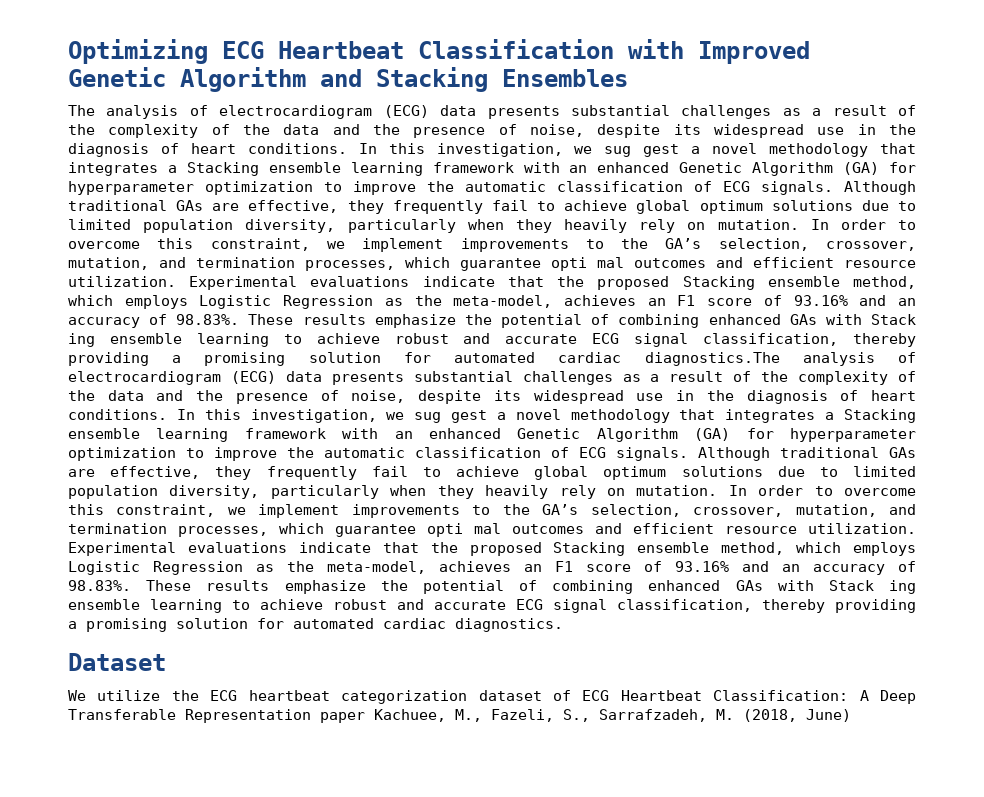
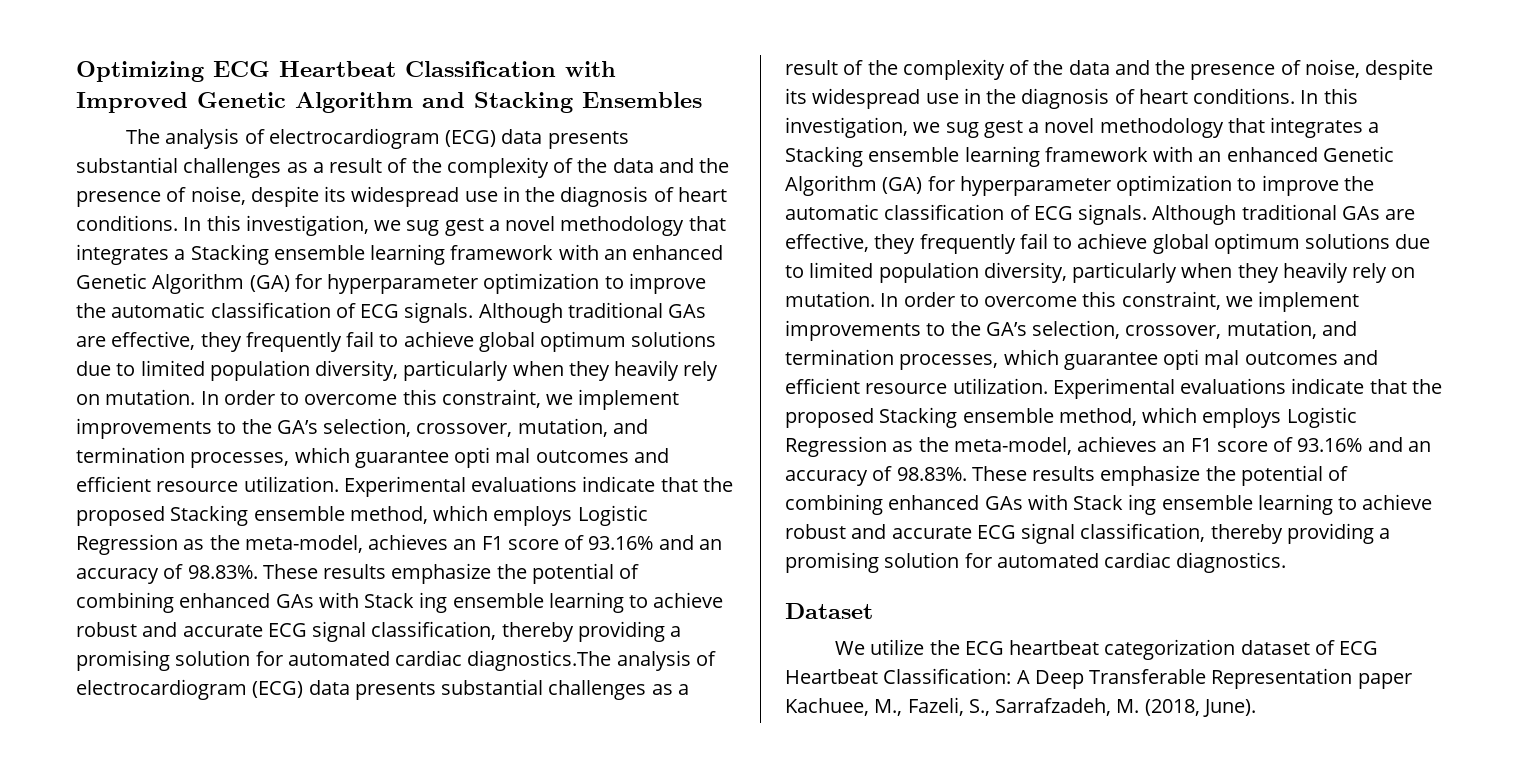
- We utilize the ECG heartbeat categorization dataset of ECG Heartbeat Classification: A Deep Transferable Representation paper Kachuee, M., Fazeli, S., Sarrafzadeh, M. (2018, June)
+ We utilize the ECG heartbeat categorization dataset of ECG Heartbeat Classification: A Deep Transferable Representation paper Kachuee, M., Fazeli, S., Sarrafzadeh, M. (2018, June).

